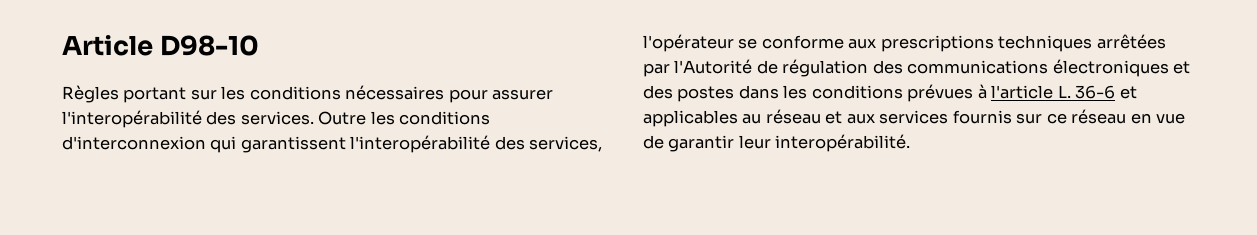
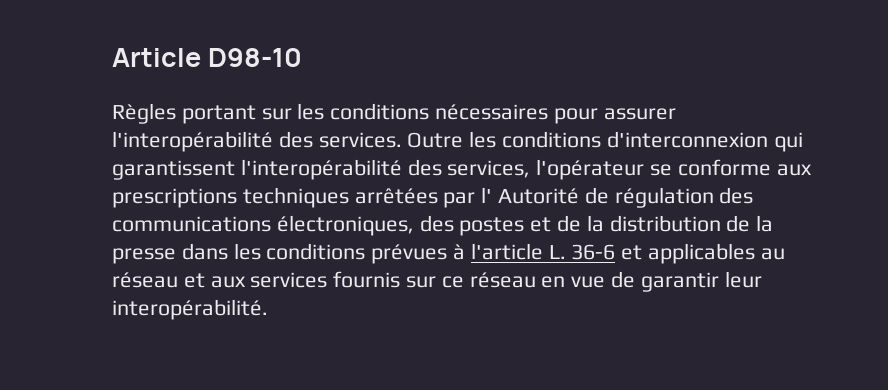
- Outre les conditions d'interconnexion qui garantissent l'interopérabilité des services, l'opérateur se conforme aux prescriptions techniques arrêtées par l'Autorité de régulation des communications électroniques et des postes dans les conditions prévues à l'article L. 36-6 et applicables au réseau et aux services fournis sur ce réseau en vue de garantir leur interopérabilité.
+ Outre les conditions d'interconnexion qui garantissent l'interopérabilité des services, l'opérateur se conforme aux prescriptions techniques arrêtées par l' Autorité de régulation des communications électroniques, des postes et de la distribution de la presse dans les conditions prévues à l'article L. 36-6 et applicables au réseau et aux services fournis sur ce réseau en vue de garantir leur interopérabilité.

